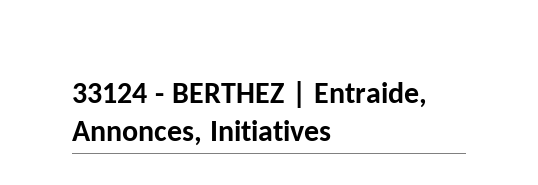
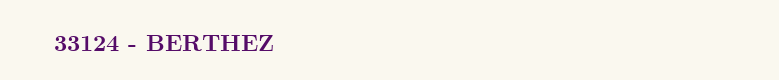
- 33124 - BERTHEZ | Entraide, Annonces, Initiatives
+ 33124 - BERTHEZ

